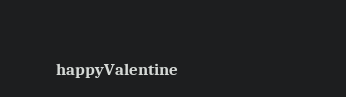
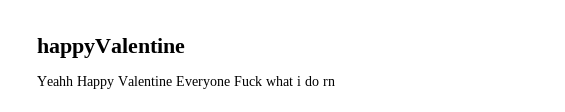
+ Yeahh Happy Valentine Everyone Fuck what i do rn

